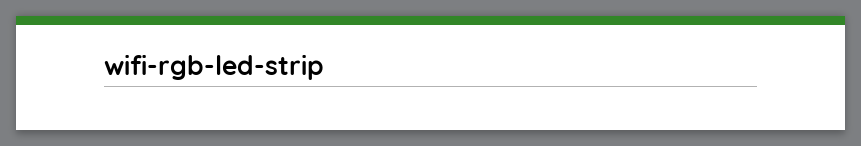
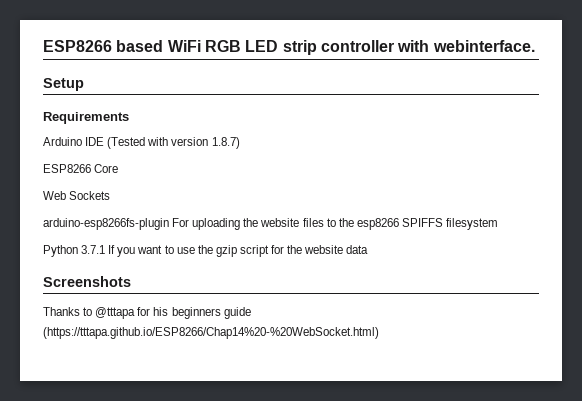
- wifi-rgb-led-strip
+ ESP8266 based WiFi RGB LED strip controller with webinterface.
+ Setup
+ Requirements
+ Arduino IDE (Tested with version 1.8.7)
+ ESP8266 Core
+ Web Sockets
+ arduino-esp8266fs-plugin For uploading the website files to the esp8266 SPIFFS filesystem
+ Python 3.7.1 If you want to use the gzip script for the website data
+ Screenshots
+ Thanks to @tttapa for his beginners guide (https://tttapa.github.io/ESP8266/Chap14%20-%20WebSocket.html)

